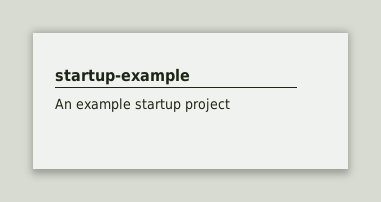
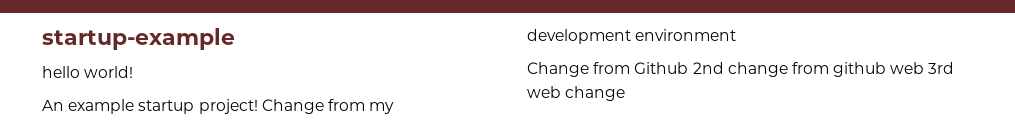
+ hello world!
- An example startup project
+ An example startup project! Change from my development environment
+ Change from Github 2nd change from github web 3rd web change

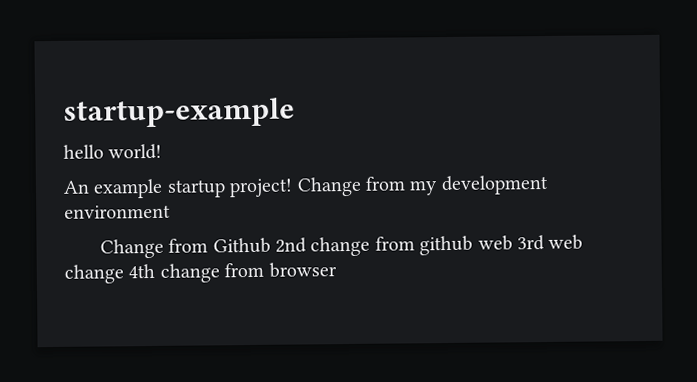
- Change from Github 2nd change from github web 3rd web change
+ Change from Github 2nd change from github web 3rd web change 4th change from browser

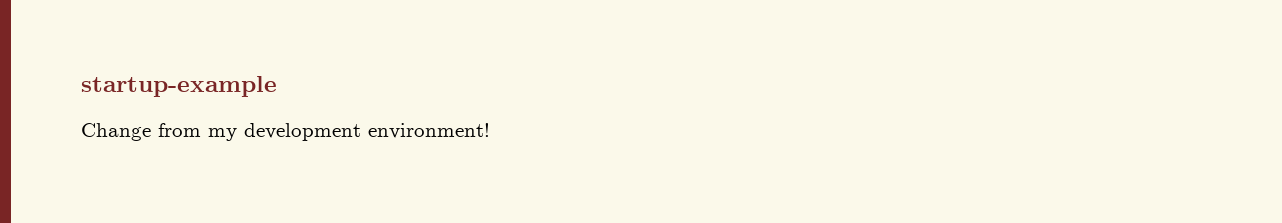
- hello world!
- An example startup project! Change from my development environment
- Change from Github 2nd change from github web 3rd web change 4th change from browser
+ Change from my development environment!

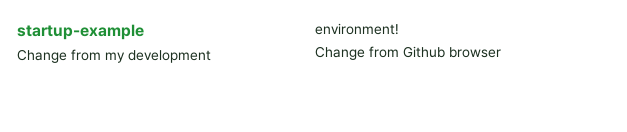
+ Change from Github browser

